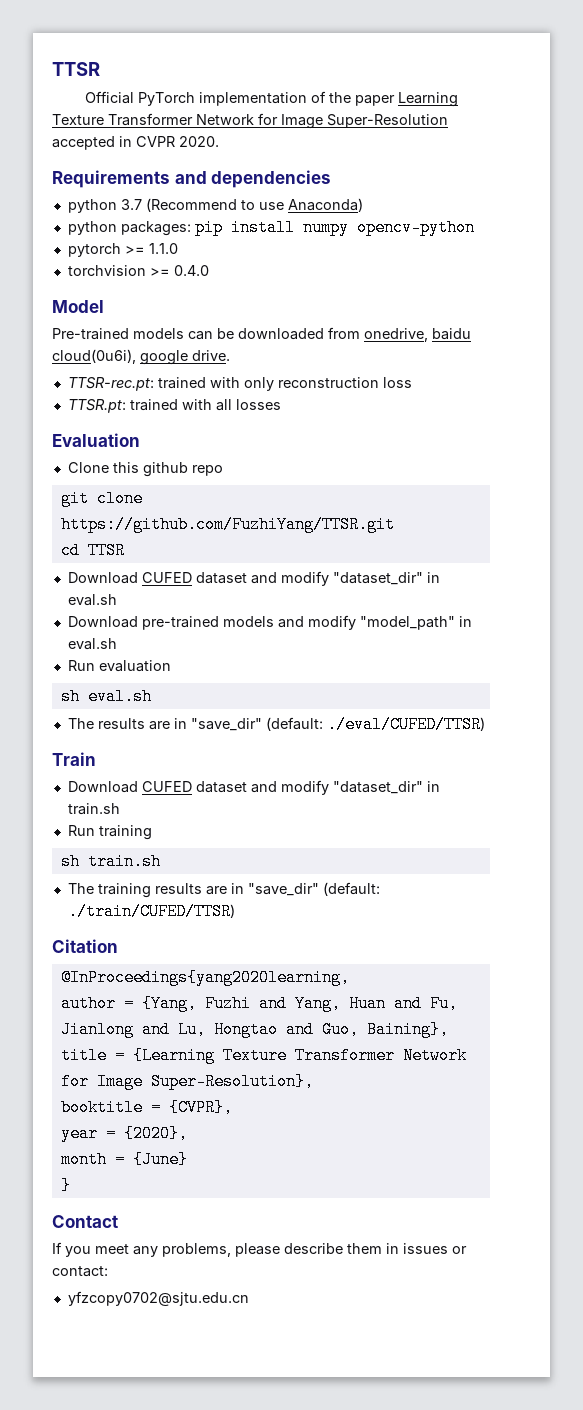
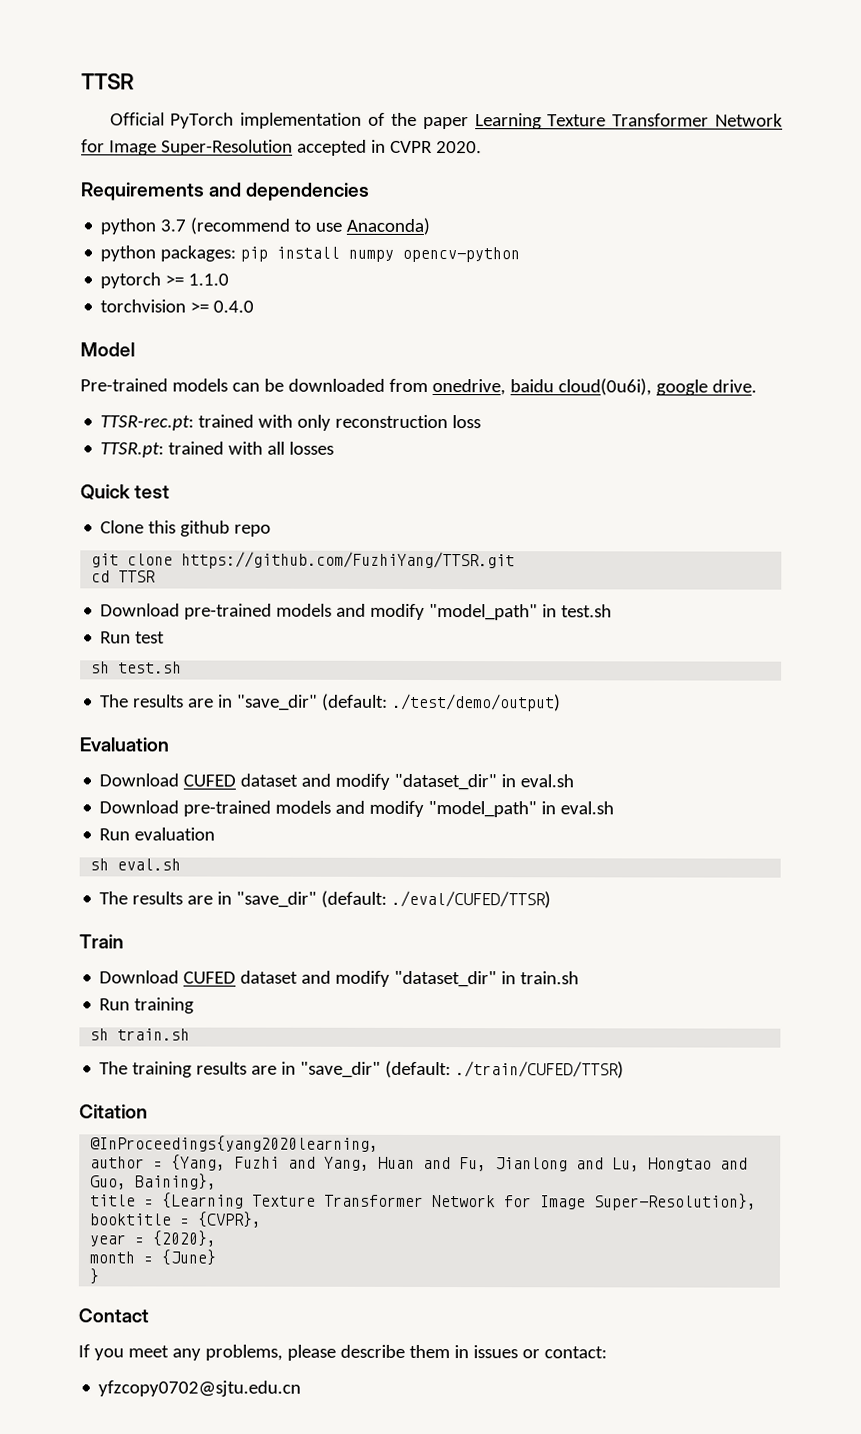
- python 3.7 (Recommend to use Anaconda)
+ python 3.7 (recommend to use Anaconda)
- Evaluation
+ Quick test
+ Download pre-trained models and modify "model_path" in test.sh
+ Run test
+ sh test.sh
+ The results are in "save_dir" (default: ./test/demo/output)
+ Evaluation

